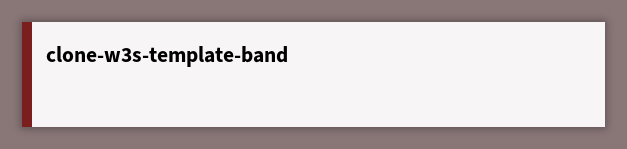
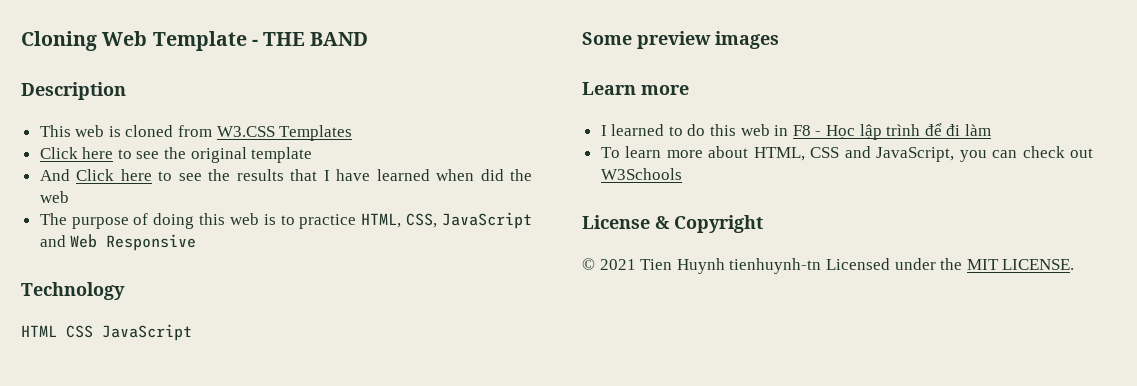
- clone-w3s-template-band
+ Cloning Web Template - THE BAND
+ Description
+ This web is cloned from W3.CSS Templates
+ Click here to see the original template
+ And Click here to see the results that I have learned when did the web
+ The purpose of doing this web is to practice HTML, CSS, JavaScript and Web Responsive
+ Technology
+ HTML CSS JavaScript
+ Some preview images
+ Learn more
+ I learned to do this web in F8 - Học lập trình để đi làm
+ To learn more about HTML, CSS and JavaScript, you can check out W3Schools
+ License & Copyright
+ © 2021 Tien Huynh tienhuynh-tn Licensed under the MIT LICENSE.

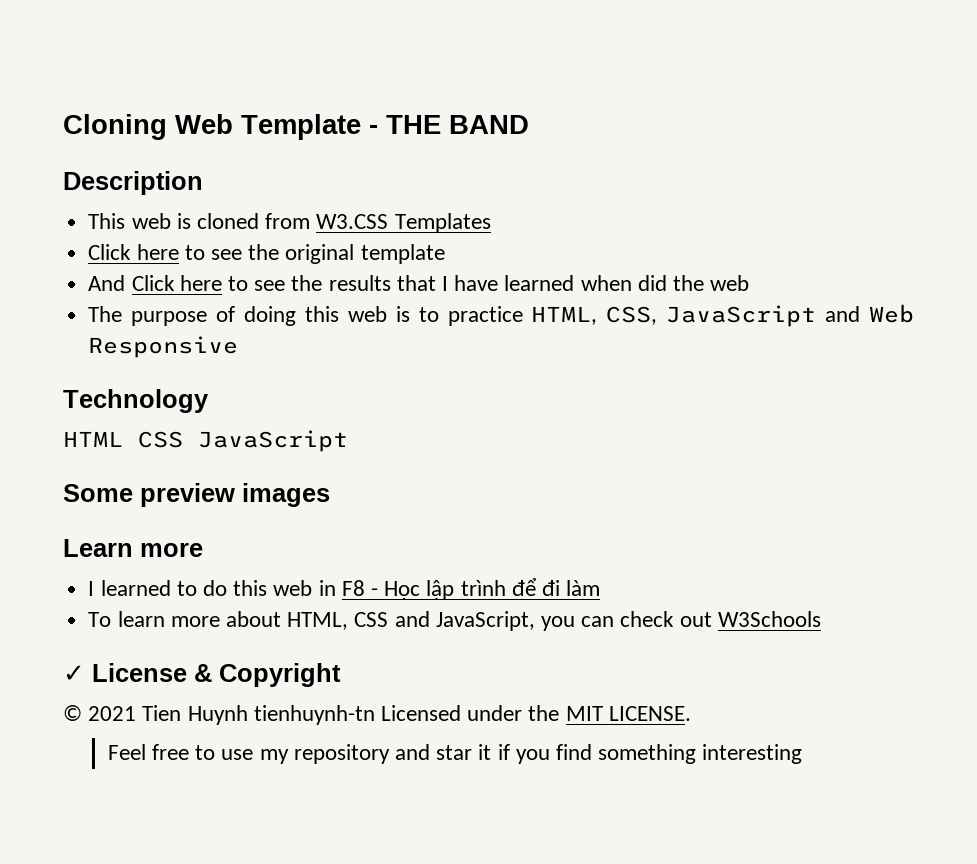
- License & Copyright
+ ✓ License & Copyright
+ Feel free to use my repository and star it if you find something interesting

